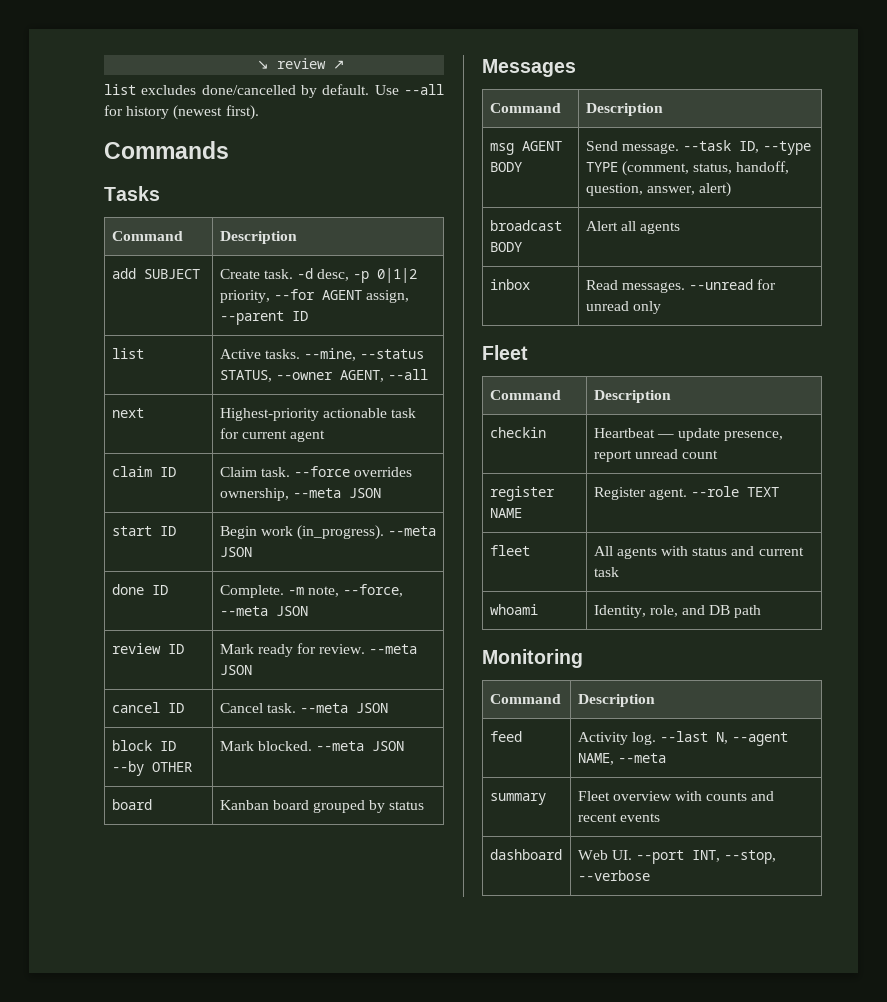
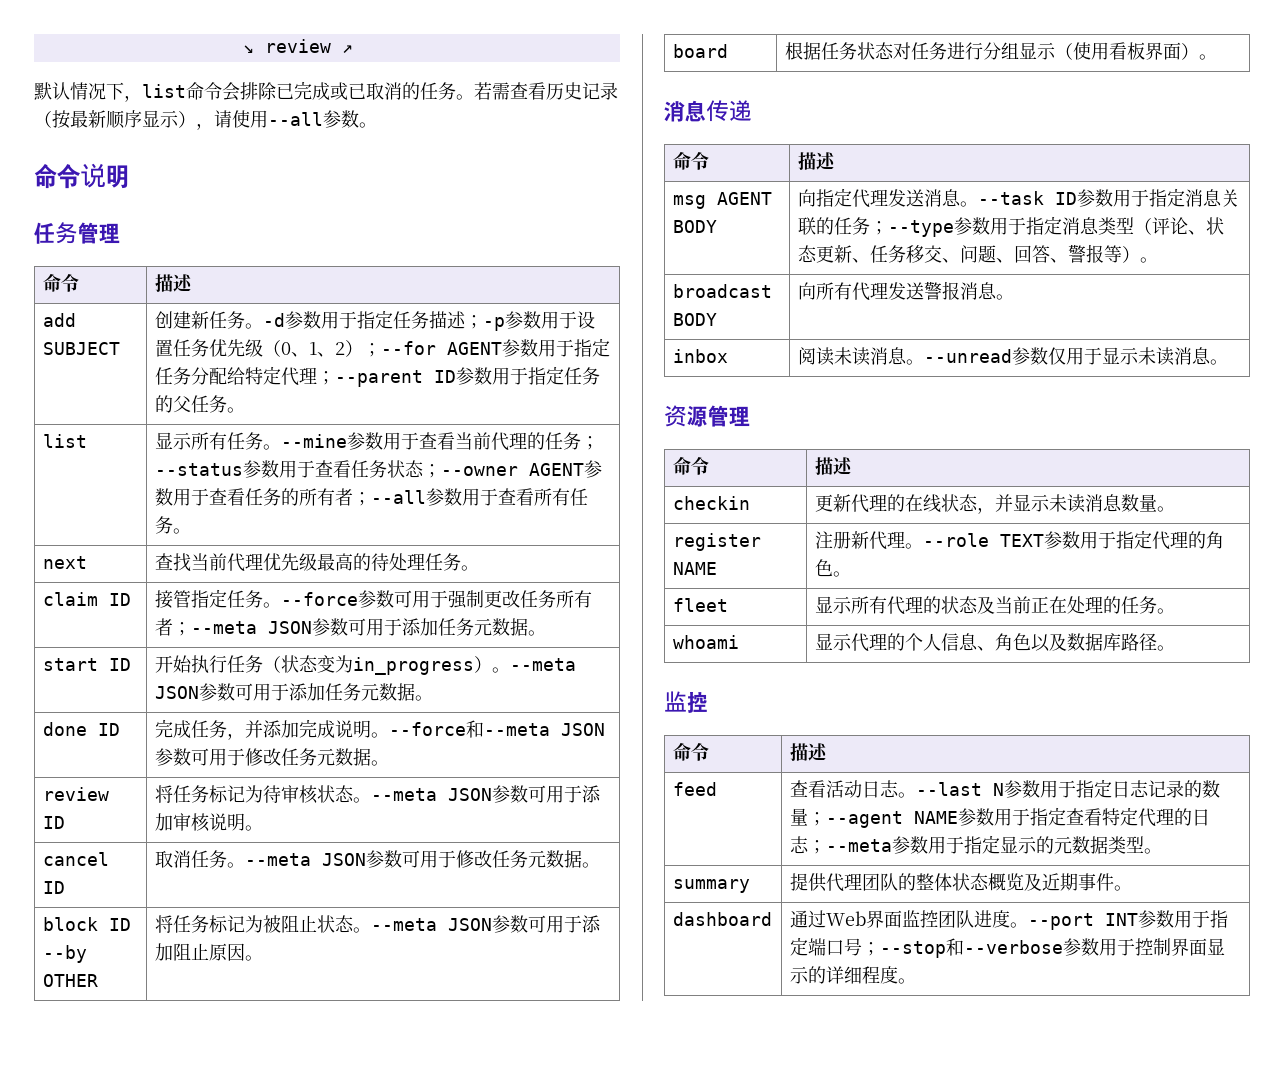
- list excludes done/cancelled by default. Use --all for history (newest first).
- Commands
- Tasks
- Command | Description
- add SUBJECT | Create task. -d desc, -p 0|1|2 priority, --for AGENT assign, --parent ID
- list | Active tasks. --mine, --status STATUS, --owner AGENT, --all
- next | Highest-priority actionable task for current agent
- claim ID | Claim task. --force overrides ownership, --meta JSON
- start ID | Begin work (in_progress). --meta JSON
- done ID | Complete. -m note, --force, --meta JSON
- review ID | Mark ready for review. --meta JSON
+ 默认情况下，list命令会排除已完成或已取消的任务。若需查看历史记录（按最新顺序显示），请使用--all参数。
+ 命令说明
+ 任务管理
+ 命令 | 描述
+ add SUBJECT | 创建新任务。-d参数用于指定任务描述；-p参数用于设置任务优先级（0、1、2）；--for AGENT参数用于指定任务分配给特定代理；--parent ID参数用于指定任务的父任务。
+ list | 显示所有任务。--mine参数用于查看当前代理的任务；--status参数用于查看任务状态；--owner AGENT参数用于查看任务的所有者；--all参数用于查看所有任务。
+ next | 查找当前代理优先级最高的待处理任务。
+ claim ID | 接管指定任务。--force参数可用于强制更改任务所有者；--meta JSON参数可用于添加任务元数据。
+ start ID | 开始执行任务（状态变为in_progress）。--meta JSON参数可用于添加任务元数据。
+ done ID | 完成任务，并添加完成说明。--force和--meta JSON参数可用于修改任务元数据。
+ review ID | 将任务标记为待审核状态。--meta JSON参数可用于添加审核说明。
- cancel ID | Cancel task. --meta JSON
- block ID --by OTHER | Mark blocked. --meta JSON
- board | Kanban board grouped by status
- Messages
- Command | Description
- msg AGENT BODY | Send message. --task ID, --type TYPE (comment, status, handoff, question, answer, alert)
- broadcast BODY | Alert all agents
- inbox | Read messages. --unread for unread only
- Fleet
- Command | Description
- checkin | Heartbeat — update presence, report unread count
+ cancel ID | 取消任务。--meta JSON参数可用于修改任务元数据。
+ block ID --by OTHER | 将任务标记为被阻止状态。--meta JSON参数可用于添加阻止原因。
+ board | 根据任务状态对任务进行分组显示（使用看板界面）。
+ 消息传递
+ 命令 | 描述
+ msg AGENT BODY | 向指定代理发送消息。--task ID参数用于指定消息关联的任务；--type参数用于指定消息类型（评论、状态更新、任务移交、问题、回答、警报等）。
+ broadcast BODY | 向所有代理发送警报消息。
+ inbox | 阅读未读消息。--unread参数仅用于显示未读消息。
+ 资源管理
+ 命令 | 描述
+ checkin | 更新代理的在线状态，并显示未读消息数量。
- register NAME | Register agent. --role TEXT
- fleet | All agents with status and current task
- whoami | Identity, role, and DB path
- Monitoring
- Command | Description
- feed | Activity log. --last N, --agent NAME, --meta
- summary | Fleet overview with counts and recent events
- dashboard | Web UI. --port INT, --stop, --verbose
+ register NAME | 注册新代理。--role TEXT参数用于指定代理的角色。
+ fleet | 显示所有代理的状态及当前正在处理的任务。
+ whoami | 显示代理的个人信息、角色以及数据库路径。
+ 监控
+ 命令 | 描述
+ feed | 查看活动日志。--last N参数用于指定日志记录的数量；--agent NAME参数用于指定查看特定代理的日志；--meta参数用于指定显示的元数据类型。
+ summary | 提供代理团队的整体状态概览及近期事件。
+ dashboard | 通过Web界面监控团队进度。--port INT参数用于指定端口号；--stop和--verbose参数用于控制界面显示的详细程度。

